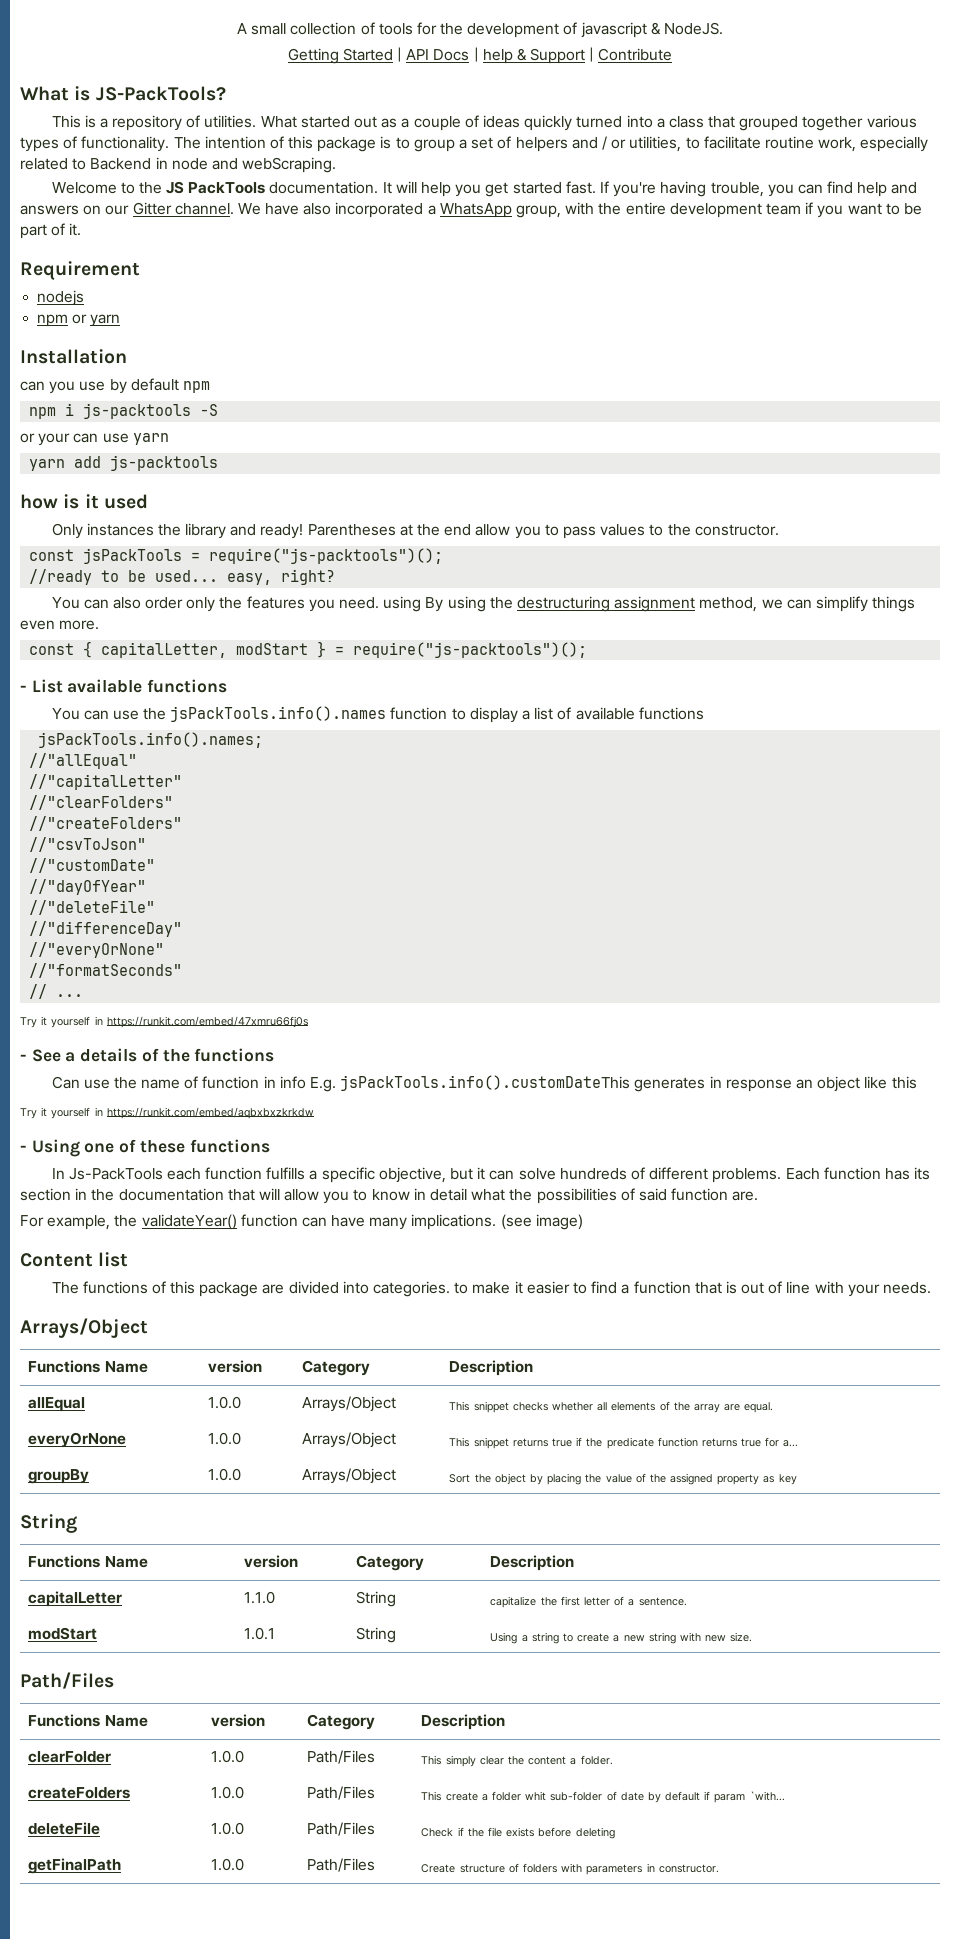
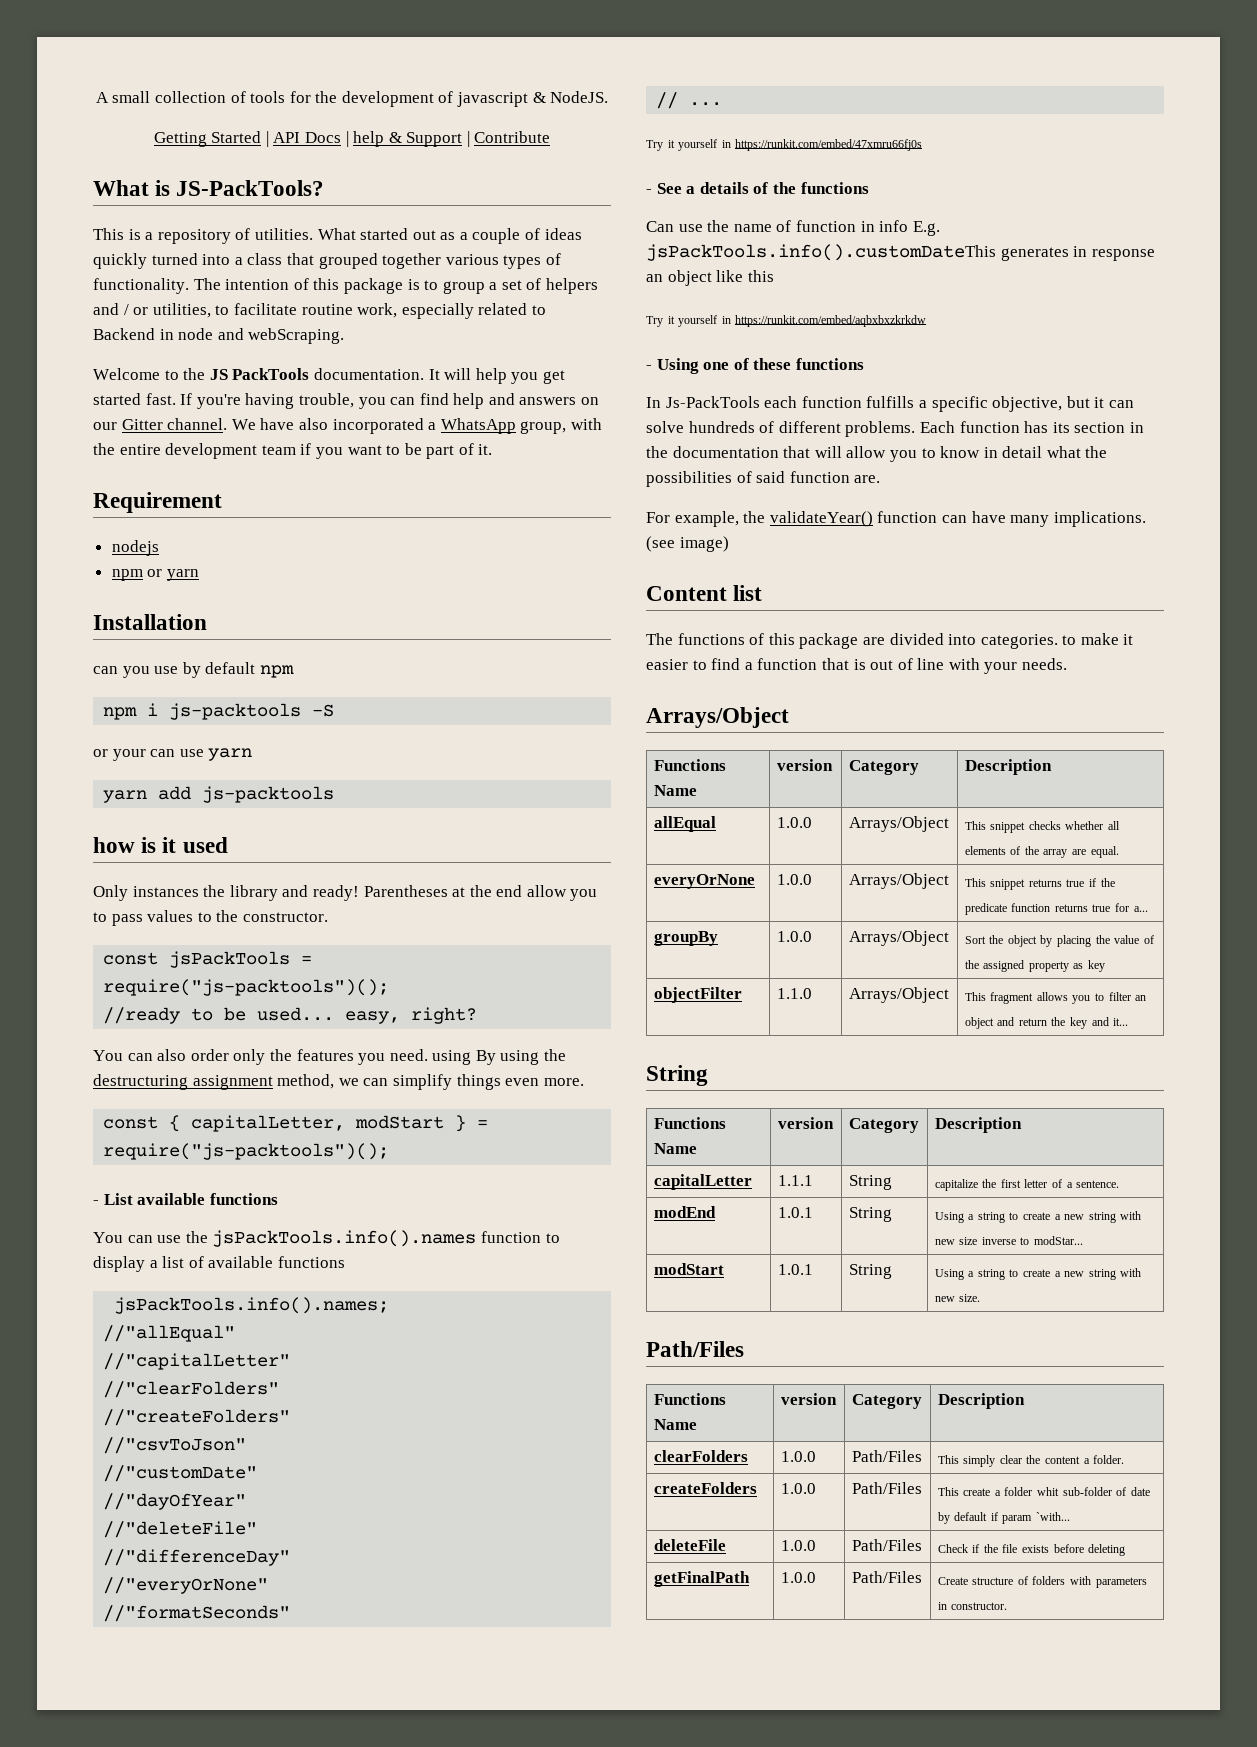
+ objectFilter | 1.1.0 | Arrays/Object | This fragment allows you to filter an object and return the key and it...
- capitalLetter | 1.1.0 | String | capitalize the first letter of a sentence.
+ capitalLetter | 1.1.1 | String | capitalize the first letter of a sentence.
+ modEnd | 1.0.1 | String | Using a string to create a new string with new size inverse to modStar...
- clearFolder | 1.0.0 | Path/Files | This simply clear the content a folder.
+ clearFolders | 1.0.0 | Path/Files | This simply clear the content a folder.

